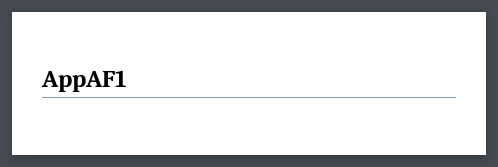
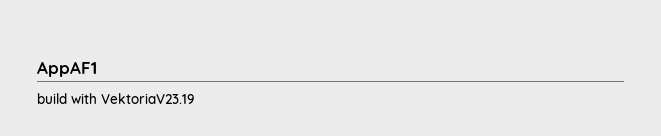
+ build with VektoriaV23.19

